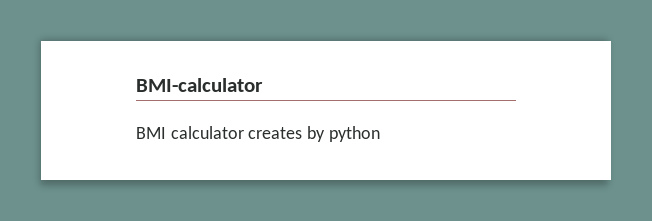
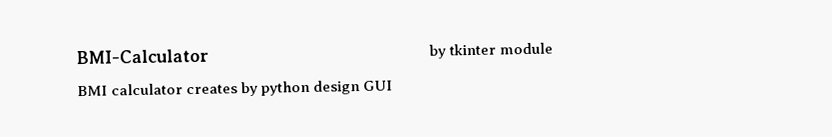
- BMI-calculator
+ BMI-Calculator
- BMI calculator creates by python
+ BMI calculator creates by python design GUI by tkinter module

